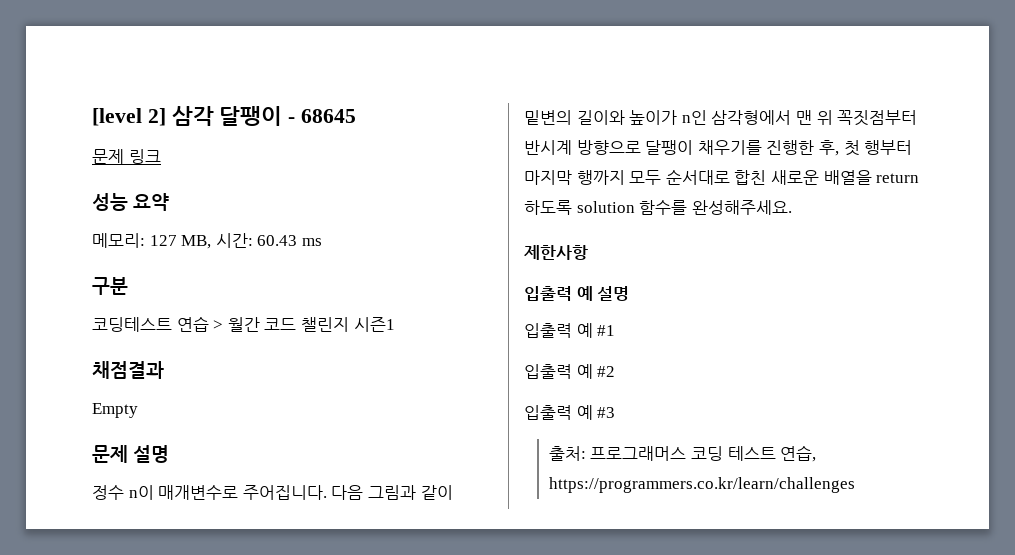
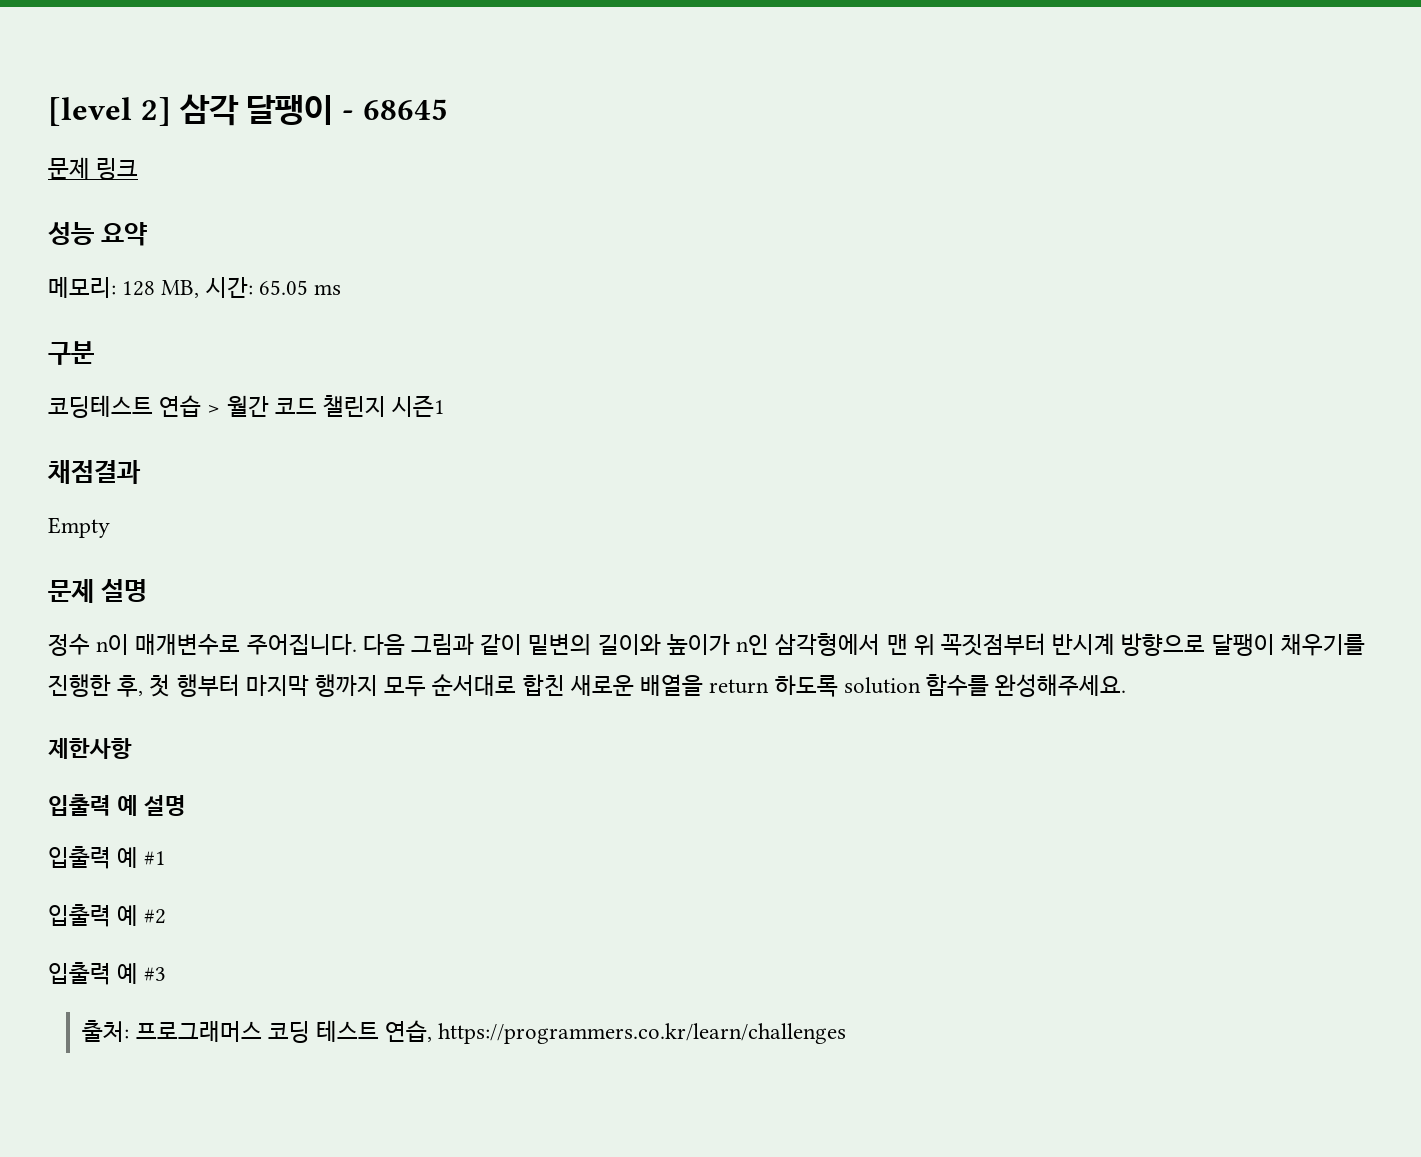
- 메모리: 127 MB, 시간: 60.43 ms
+ 메모리: 128 MB, 시간: 65.05 ms

